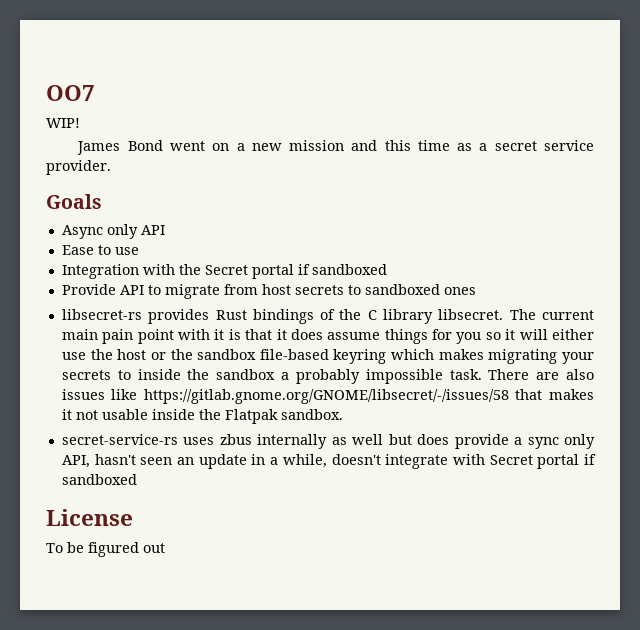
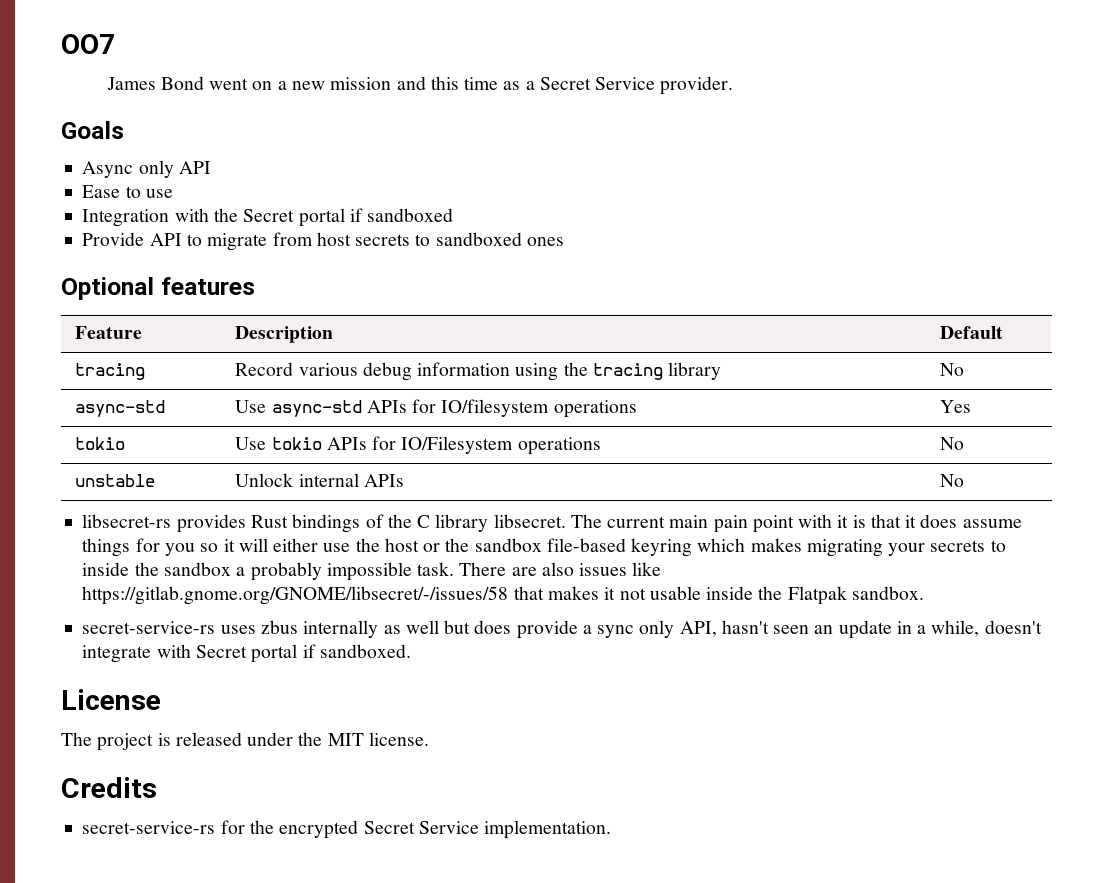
- WIP!
- James Bond went on a new mission and this time as a secret service provider.
+ James Bond went on a new mission and this time as a Secret Service provider.
+ Optional features
+ Feature | Description | Default
+ tracing | Record various debug information using the tracing library | No
+ async-std | Use async-std APIs for IO/filesystem operations | Yes
+ tokio | Use tokio APIs for IO/Filesystem operations | No
+ unstable | Unlock internal APIs | No
- secret-service-rs uses zbus internally as well but does provide a sync only API, hasn't seen an update in a while, doesn't integrate with Secret portal if sandboxed
+ secret-service-rs uses zbus internally as well but does provide a sync only API, hasn't seen an update in a while, doesn't integrate with Secret portal if sandboxed.
- To be figured out
+ The project is released under the MIT license.
+ Credits
+ secret-service-rs for the encrypted Secret Service implementation.

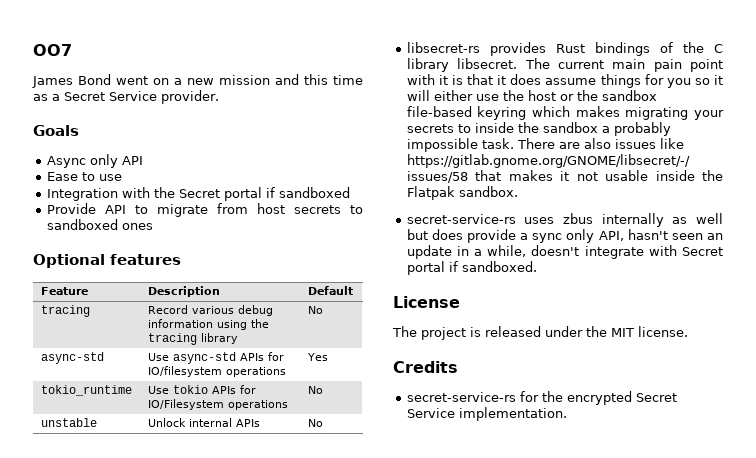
- tokio | Use tokio APIs for IO/Filesystem operations | No
+ tokio_runtime | Use tokio APIs for IO/Filesystem operations | No

